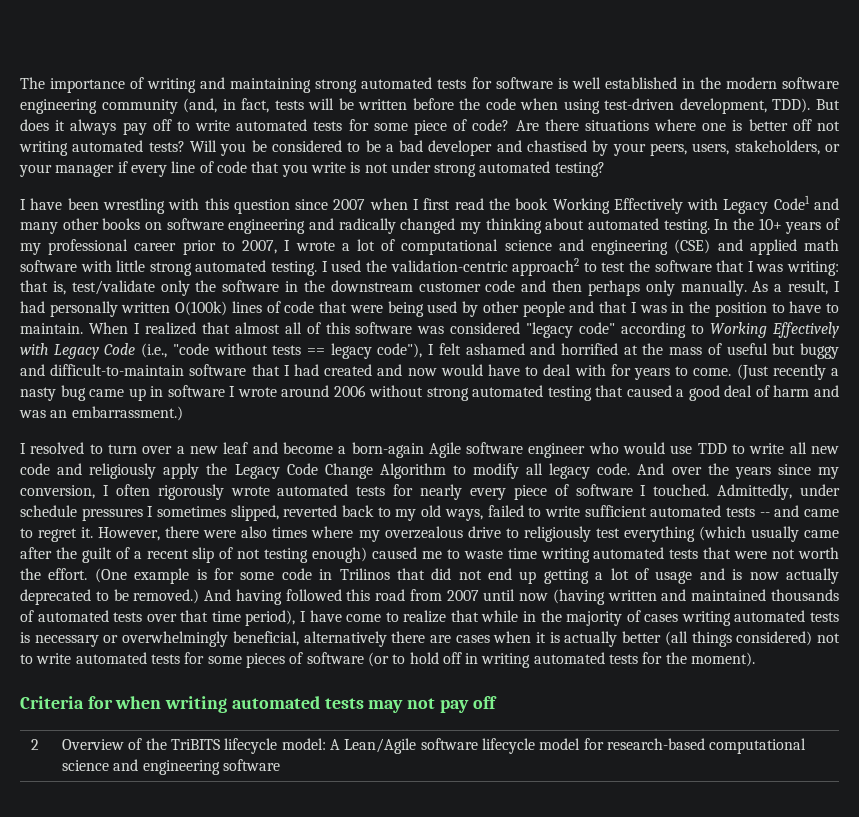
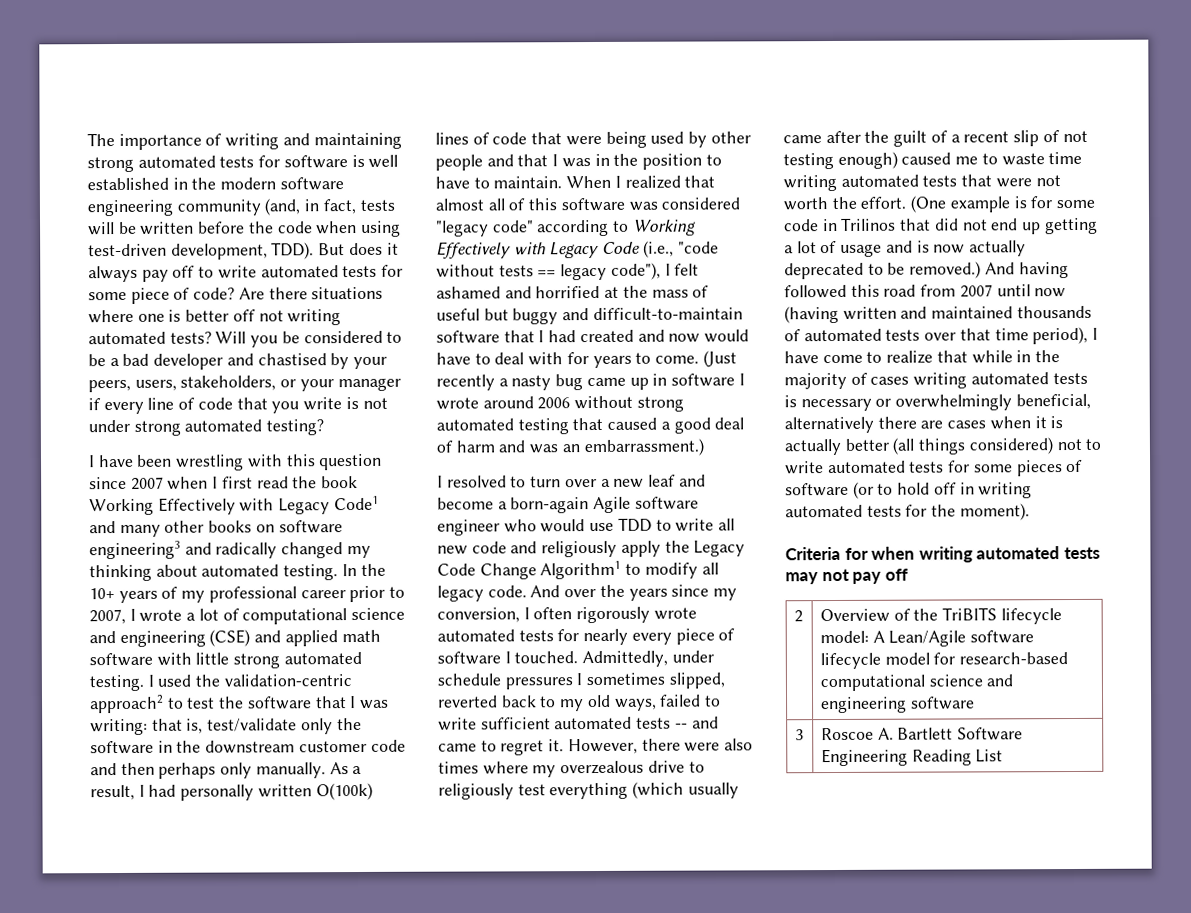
- I have been wrestling with this question since 2007 when I first read the book Working Effectively with Legacy Code1 and many other books on software engineering and radically changed my thinking about automated testing.
+ I have been wrestling with this question since 2007 when I first read the book Working Effectively with Legacy Code1 and many other books on software engineering3 and radically changed my thinking about automated testing.
- I resolved to turn over a new leaf and become a born-again Agile software engineer who would use TDD to write all new code and religiously apply the Legacy Code Change Algorithm to modify all legacy code.
+ I resolved to turn over a new leaf and become a born-again Agile software engineer who would use TDD to write all new code and religiously apply the Legacy Code Change Algorithm1 to modify all legacy code.
+ 3 | Roscoe A. Bartlett Software Engineering Reading List

